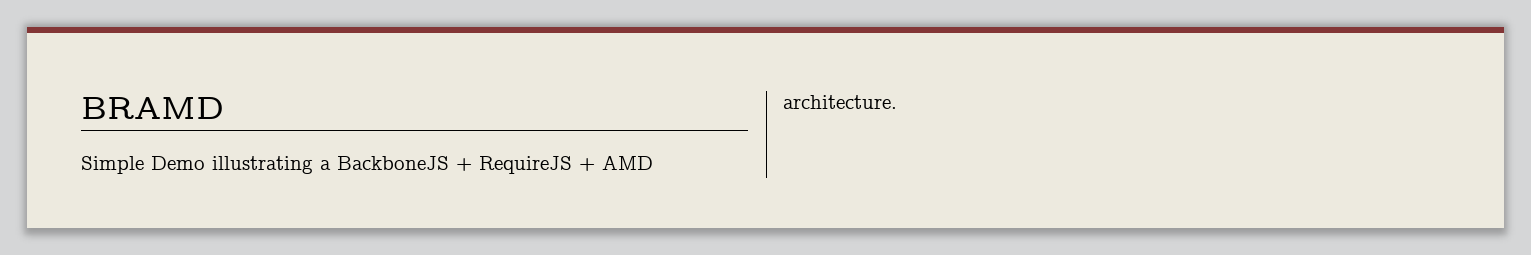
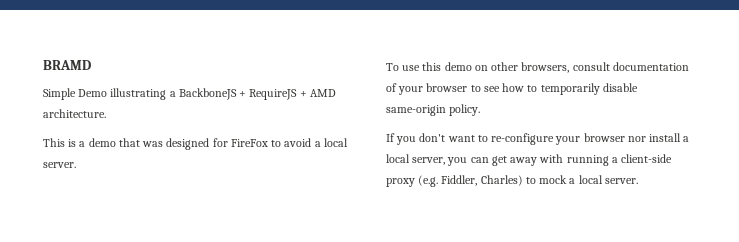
+ This is a demo that was designed for FireFox to avoid a local server.
+ To use this demo on other browsers, consult documentation of your browser to see how to temporarily disable same-origin policy.
+ If you don't want to re-configure your browser nor install a local server, you can get away with running a client-side proxy (e.g. Fiddler, Charles) to mock a local server.

